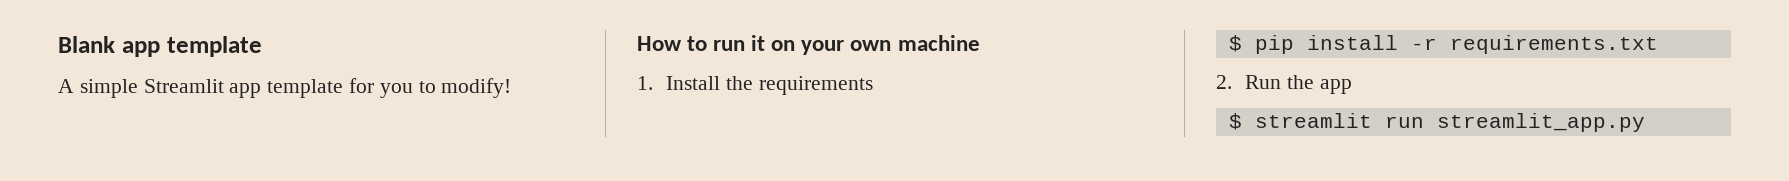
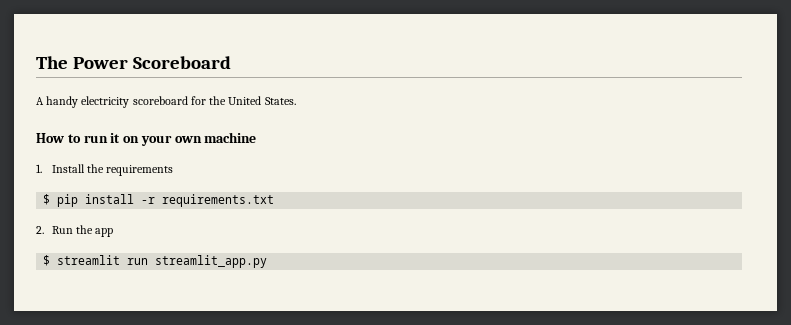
- Blank app template
- A simple Streamlit app template for you to modify!
+ The Power Scoreboard
+ A handy electricity scoreboard for the United States.

